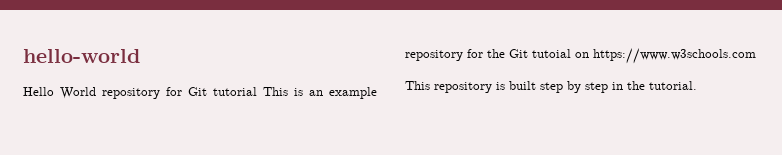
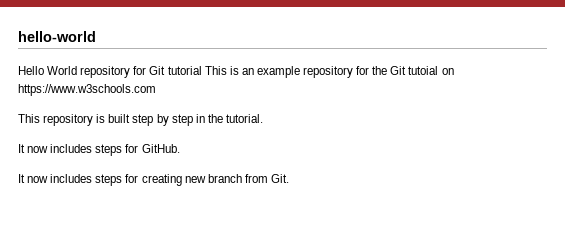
+ It now includes steps for GitHub.
+ It now includes steps for creating new branch from Git.

